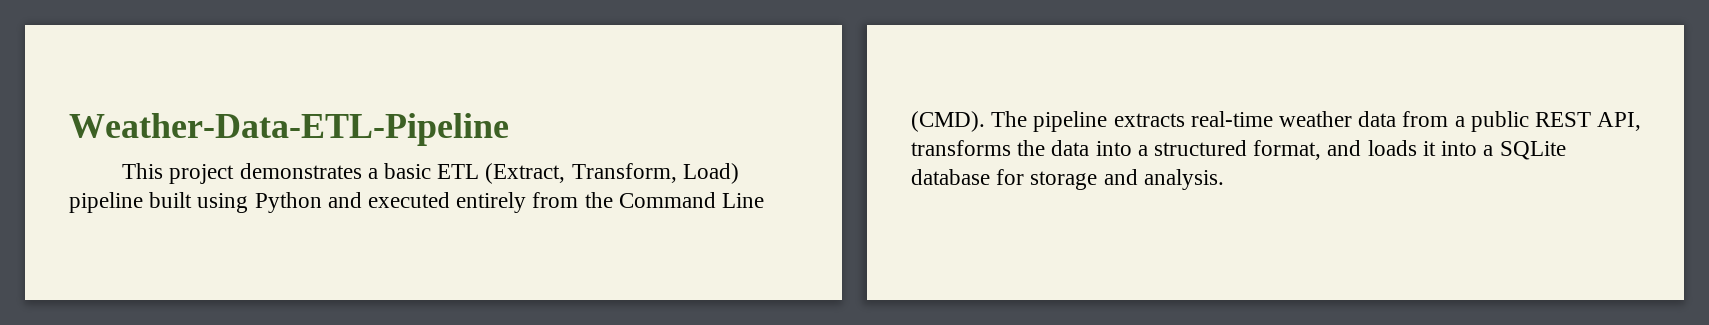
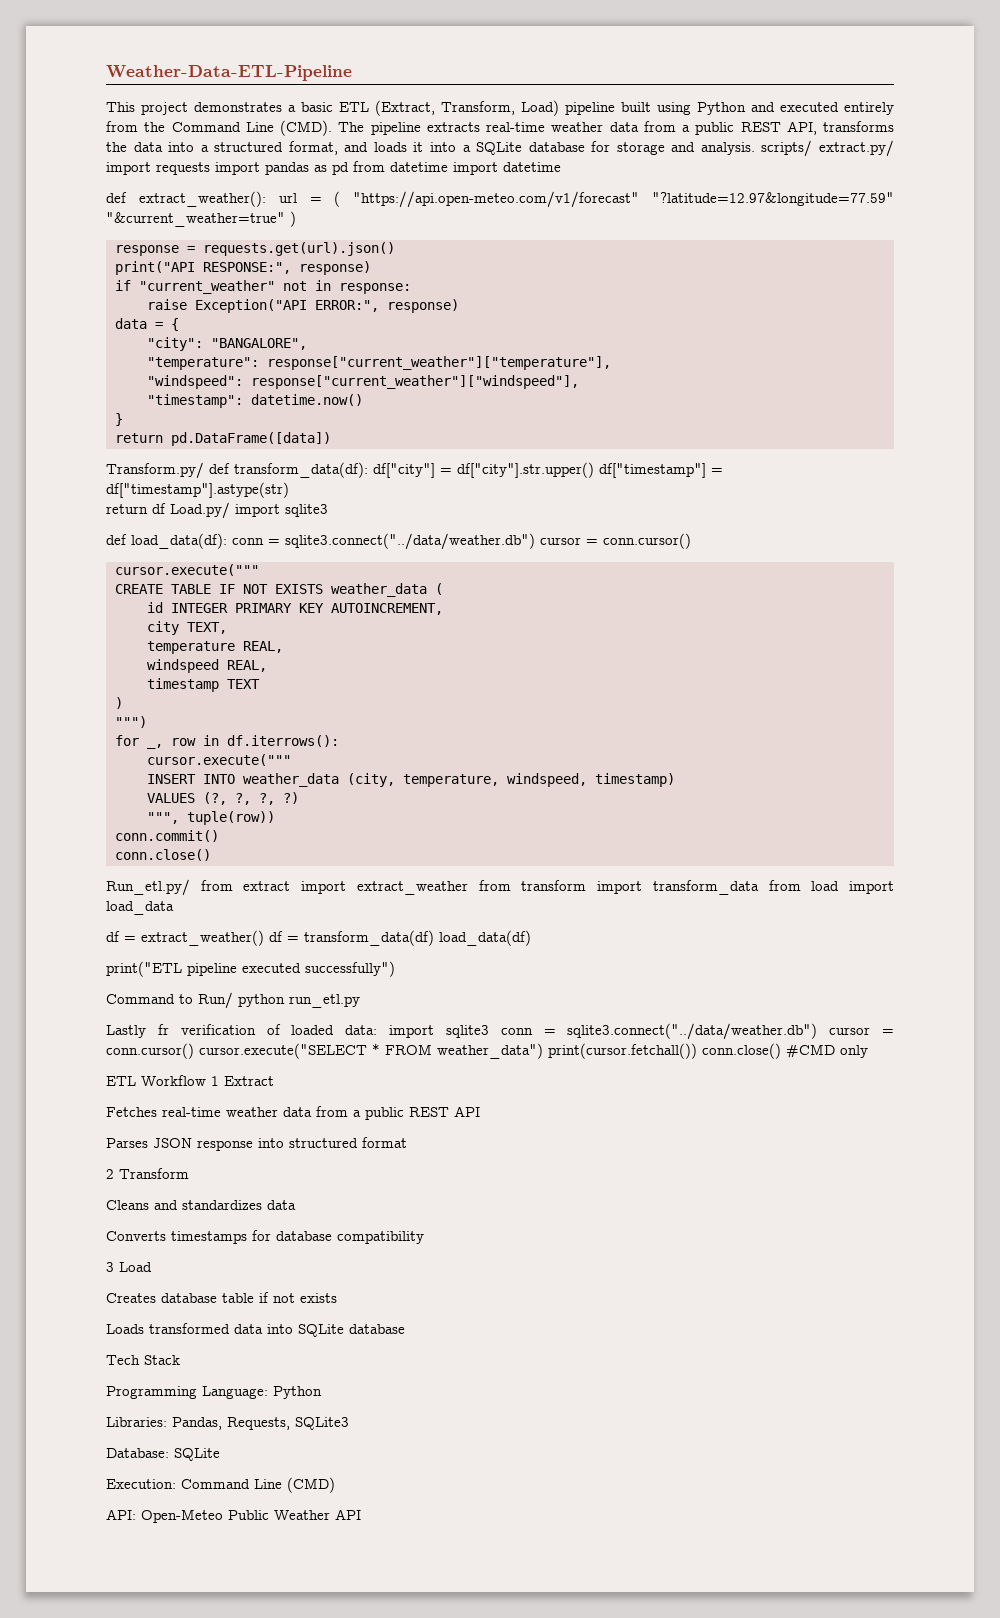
- The pipeline extracts real-time weather data from a public REST API, transforms the data into a structured format, and loads it into a SQLite database for storage and analysis.
+ The pipeline extracts real-time weather data from a public REST API, transforms the data into a structured format, and loads it into a SQLite database for storage and analysis. scripts/ extract.py/ import requests import pandas as pd from datetime import datetime
+ def extract_weather(): url = ( "https://api.open-meteo.com/v1/forecast" "?latitude=12.97&longitude=77.59" "&current_weather=true" )
+ response = requests.get(url).json()
+ print("API RESPONSE:", response)
+ if "current_weather" not in response:
+ raise Exception("API ERROR:", response)
+ data = {
+ "city": "BANGALORE",
+ "temperature": response["current_weather"]["temperature"],
+ "windspeed": response["current_weather"]["windspeed"],
+ "timestamp": datetime.now()
+ }
+ return pd.DataFrame([data])
+ Transform.py/ def transform_data(df): df["city"] = df["city"].str.upper() df["timestamp"] = df["timestamp"].astype(str)
+ return df Load.py/ import sqlite3
+ def load_data(df): conn = sqlite3.connect("../data/weather.db") cursor = conn.cursor()
+ cursor.execute("""
+ CREATE TABLE IF NOT EXISTS weather_data (
+ id INTEGER PRIMARY KEY AUTOINCREMENT,
+ city TEXT,
+ temperature REAL,
+ windspeed REAL,
+ timestamp TEXT
+ )
+ """)
+ for _, row in df.iterrows():
+ cursor.execute("""
+ INSERT INTO weather_data (city, temperature, windspeed, timestamp)
+ VALUES (?, ?, ?, ?)
+ """, tuple(row))
+ conn.commit()
+ conn.close()
+ Run_etl.py/ from extract import extract_weather from transform import transform_data from load import load_data
+ df = extract_weather() df = transform_data(df) load_data(df)
+ print("ETL pipeline executed successfully")
+ Command to Run/ python run_etl.py
+ Lastly fr verification of loaded data: import sqlite3 conn = sqlite3.connect("../data/weather.db") cursor = conn.cursor() cursor.execute("SELECT * FROM weather_data") print(cursor.fetchall()) conn.close() #CMD only
+ ETL Workflow 1 Extract
+ Fetches real-time weather data from a public REST API
+ Parses JSON response into structured format
+ 2 Transform
+ Cleans and standardizes data
+ Converts timestamps for database compatibility
+ 3 Load
+ Creates database table if not exists
+ Loads transformed data into SQLite database
+ Tech Stack
+ Programming Language: Python
+ Libraries: Pandas, Requests, SQLite3
+ Database: SQLite
+ Execution: Command Line (CMD)
+ API: Open-Meteo Public Weather API

